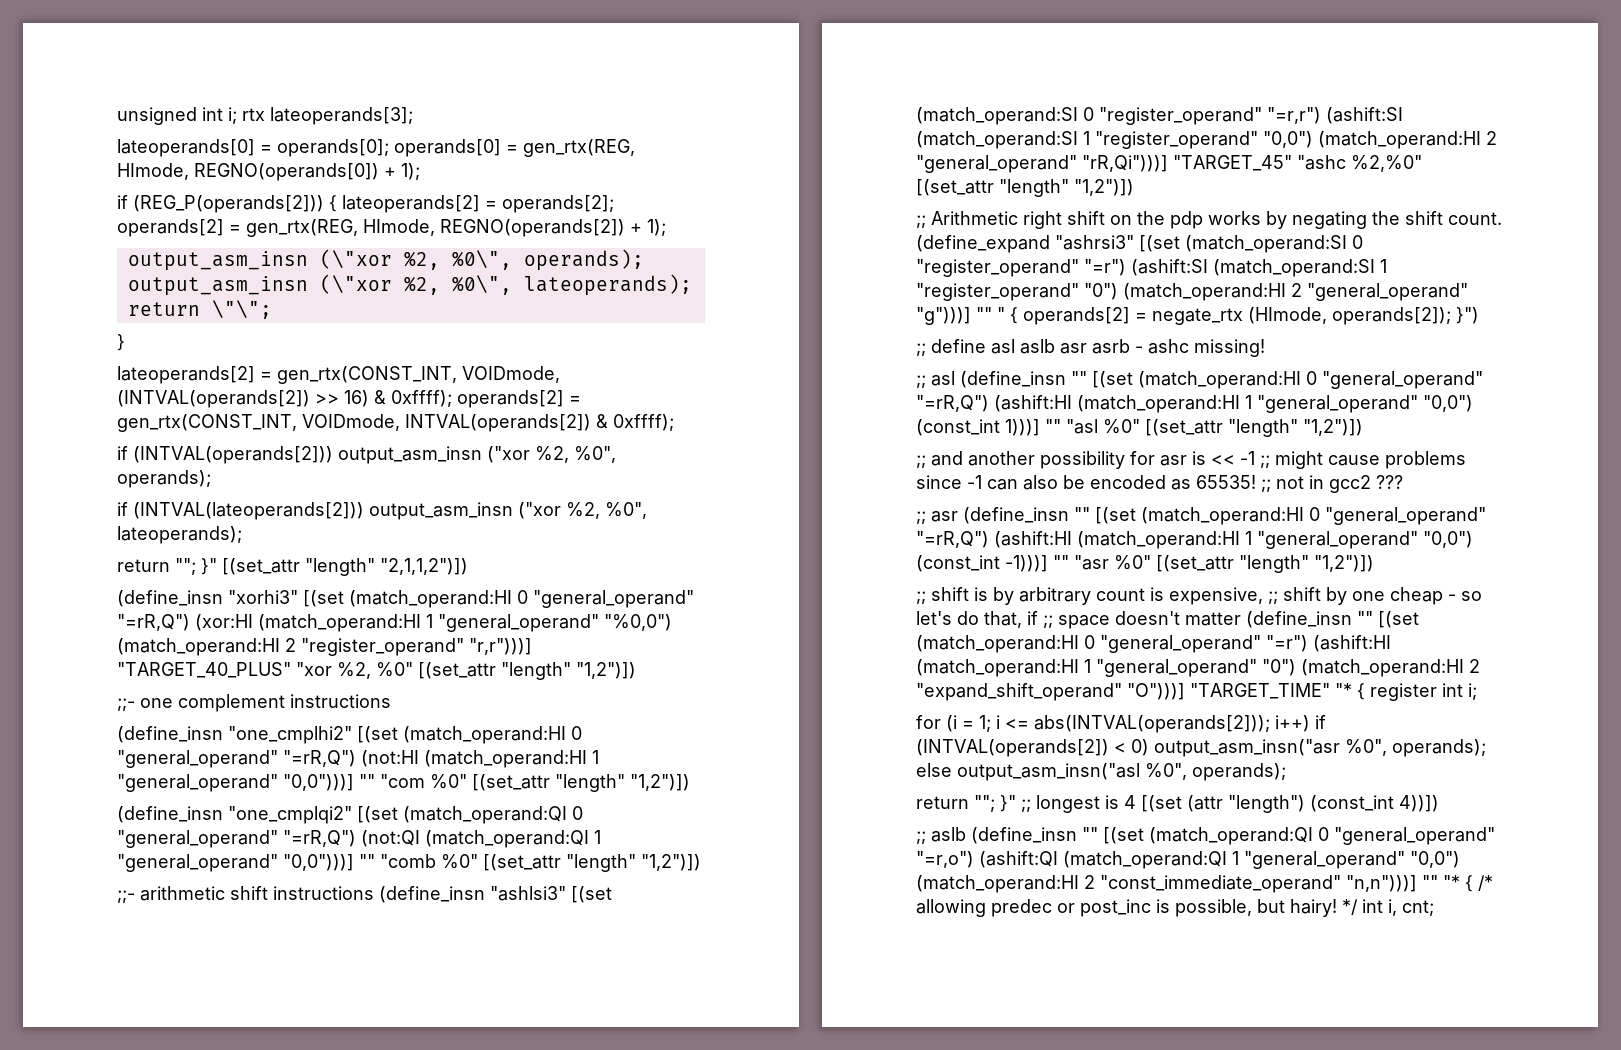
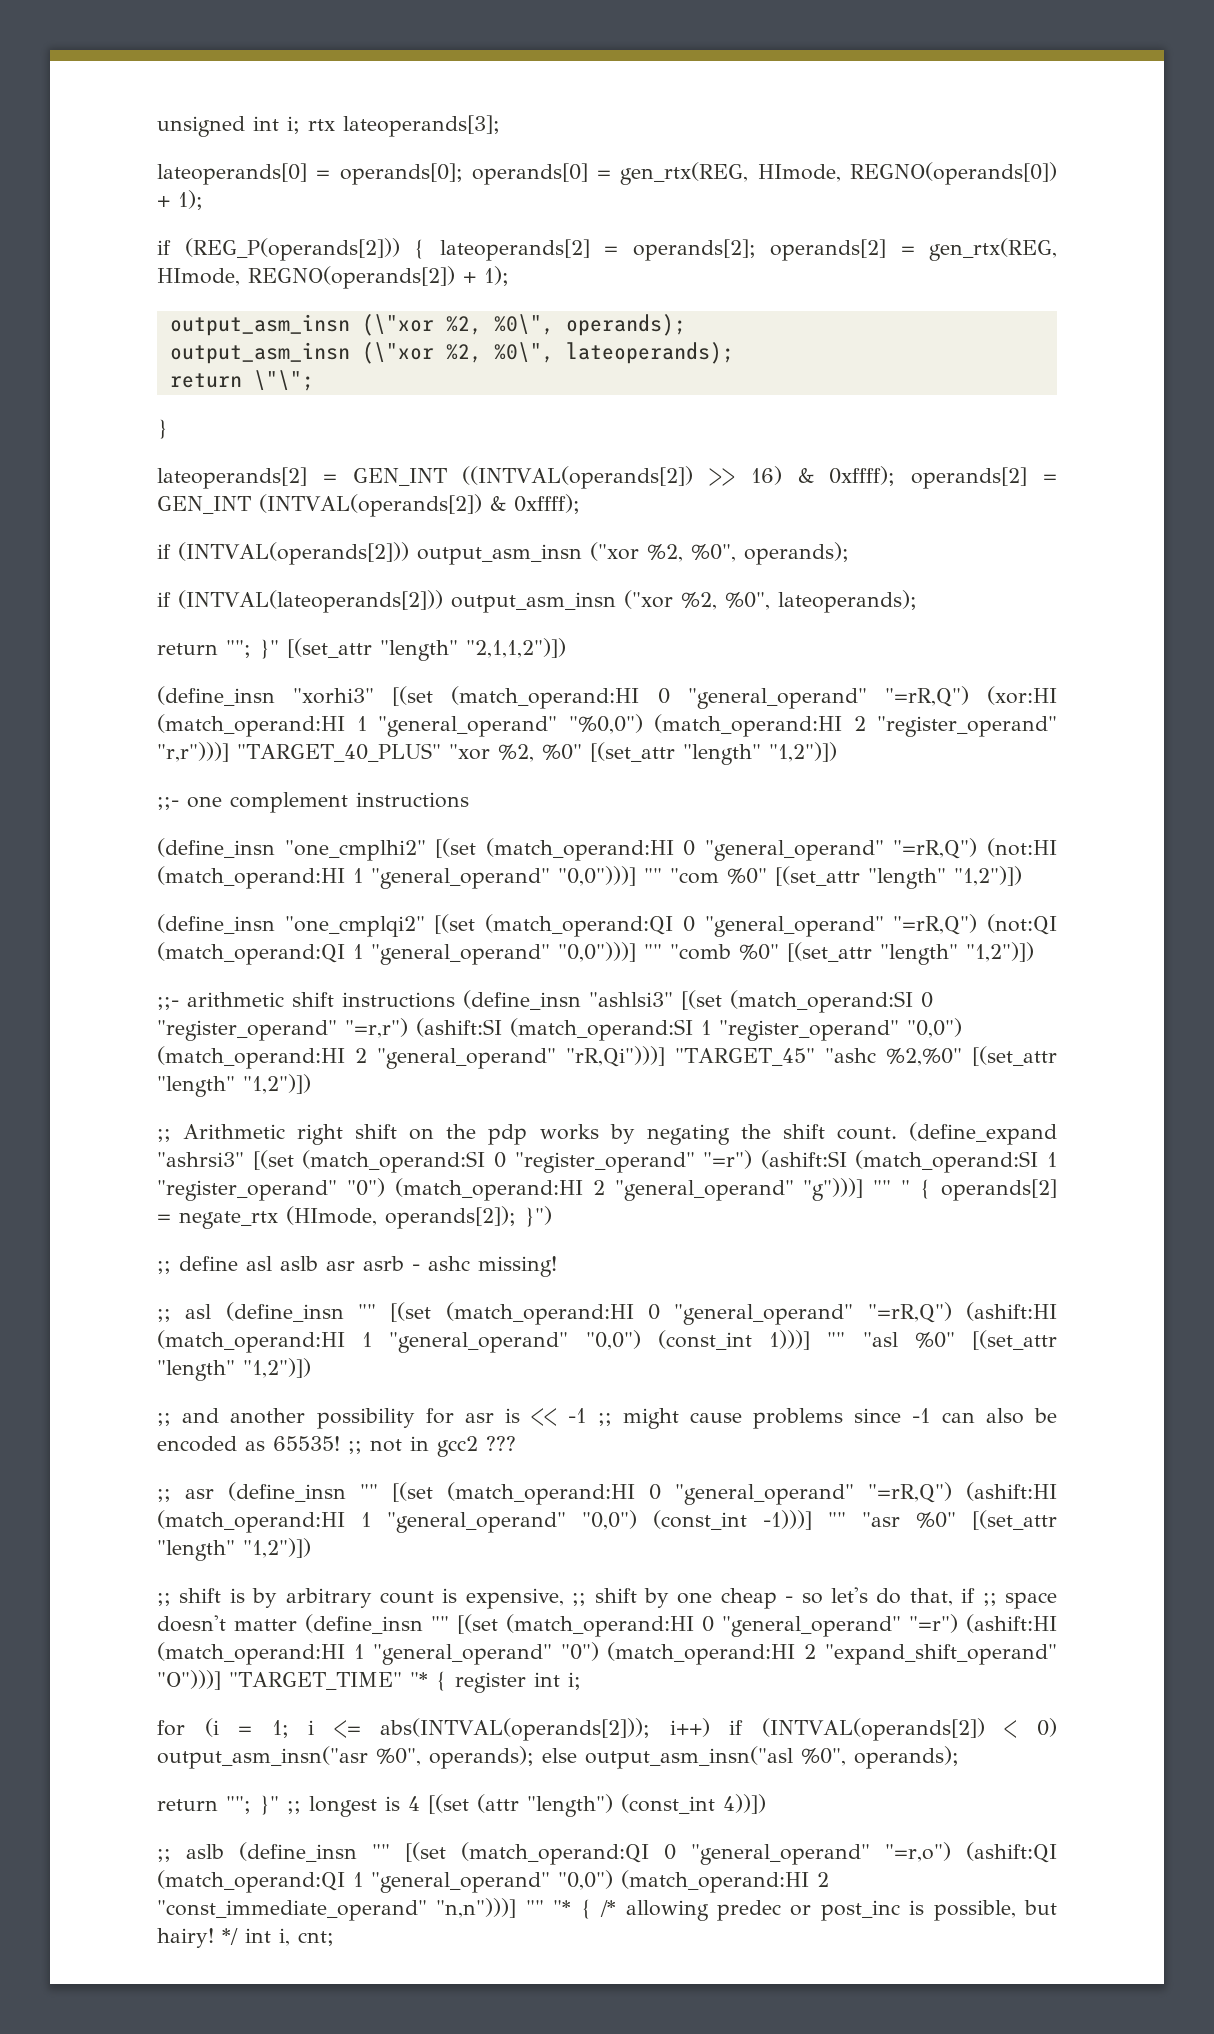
- lateoperands[2] = gen_rtx(CONST_INT, VOIDmode, (INTVAL(operands[2]) >> 16) & 0xffff); operands[2] = gen_rtx(CONST_INT, VOIDmode, INTVAL(operands[2]) & 0xffff);
+ lateoperands[2] = GEN_INT ((INTVAL(operands[2]) >> 16) & 0xffff); operands[2] = GEN_INT (INTVAL(operands[2]) & 0xffff);

